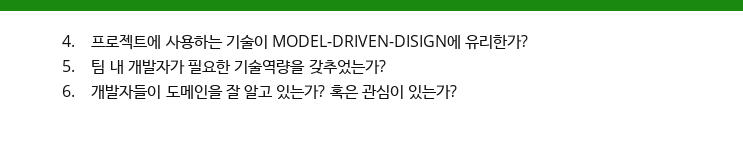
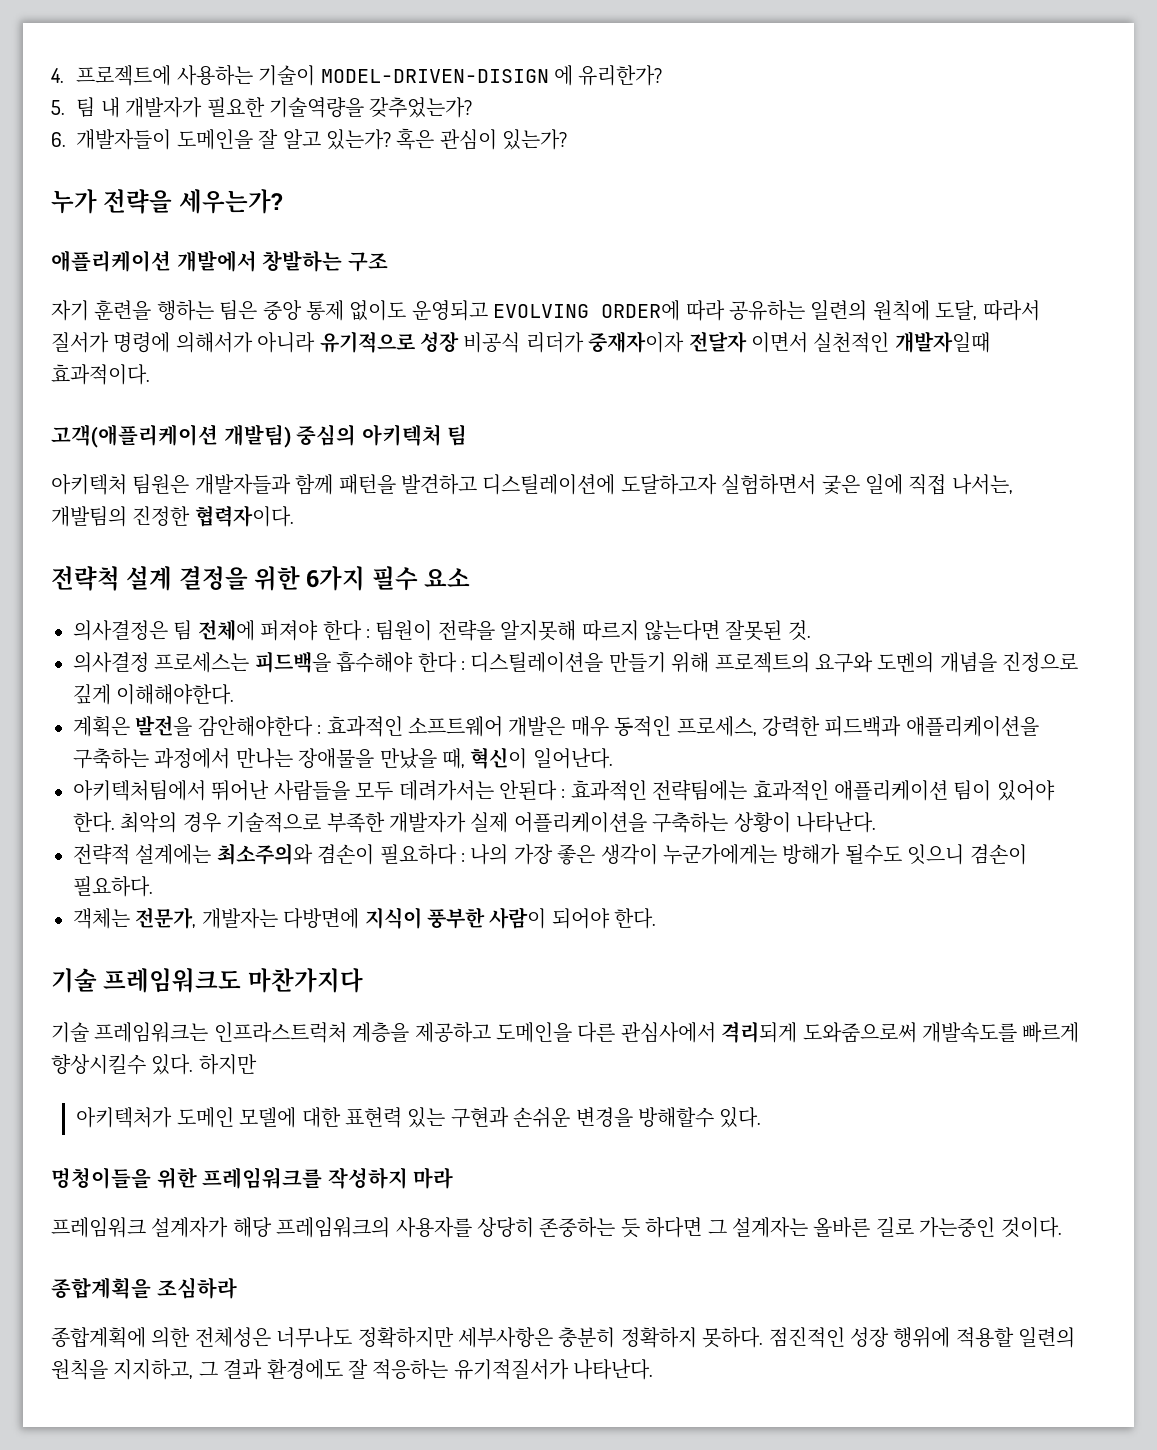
- 4. 프로젝트에 사용하는 기술이 MODEL-DRIVEN-DISIGN에 유리한가?
+ 4. 프로젝트에 사용하는 기술이 MODEL-DRIVEN-DISIGN 에 유리한가?
+ 누가 전략을 세우는가?
+ 애플리케이션 개발에서 창발하는 구조
+ 자기 훈련을 행하는 팀은 중앙 통제 없이도 운영되고 EVOLVING ORDER에 따라 공유하는 일련의 원칙에 도달, 따라서 질서가 명령에 의해서가 아니라 유기적으로 성장 비공식 리더가 중재자이자 전달자 이면서 실천적인 개발자일때 효과적이다.
+ 고객(애플리케이션 개발팀) 중심의 아키텍처 팀
+ 아키텍처 팀원은 개발자들과 함께 패턴을 발견하고 디스틸레이션에 도달하고자 실험하면서 궃은 일에 직접 나서는, 개발팀의 진정한 협력자이다.
+ 전략척 설계 결정을 위한 6가지 필수 요소
+ 의사결정은 팀 전체에 퍼져야 한다 : 팀원이 전략을 알지못해 따르지 않는다면 잘못된 것.
+ 의사결정 프로세스는 피드백을 흡수해야 한다 : 디스틸레이션을 만들기 위해 프로젝트의 요구와 도멘의 개념을 진정으로 깊게 이해해야한다.
+ 계획은 발전을 감안해야한다 : 효과적인 소프트웨어 개발은 매우 동적인 프로세스, 강력한 피드백과 애플리케이션을 구축하는 과정에서 만나는 장애물을 만났을 때, 혁신이 일어난다.
+ 아키텍처팀에서 뛰어난 사람들을 모두 데려가서는 안된다 : 효과적인 전략팀에는 효과적인 애플리케이션 팀이 있어야 한다. 최악의 경우 기술적으로 부족한 개발자가 실제 어플리케이션을 구축하는 상황이 나타난다.
+ 전략적 설계에는 최소주의와 겸손이 필요하다 : 나의 가장 좋은 생각이 누군가에게는 방해가 될수도 잇으니 겸손이 필요하다.
+ 객체는 전문가, 개발자는 다방면에 지식이 풍부한 사람이 되어야 한다.
+ 기술 프레임워크도 마찬가지다
+ 기술 프레임워크는 인프라스트럭처 계층을 제공하고 도메인을 다른 관심사에서 격리되게 도와줌으로써 개발속도를 빠르게 향상시킬수 있다. 하지만
+ 아키텍처가 도메인 모델에 대한 표현력 있는 구현과 손쉬운 변경을 방해할수 있다.
+ 멍청이들을 위한 프레임워크를 작성하지 마라
+ 프레임워크 설계자가 해당 프레임워크의 사용자를 상당히 존중하는 듯 하다면 그 설계자는 올바른 길로 가는중인 것이다.
+ 종합계획을 조심하라
+ 종합계획에 의한 전체성은 너무나도 정확하지만 세부사항은 충분히 정확하지 못하다. 점진적인 성장 행위에 적용할 일련의 원칙을 지지하고, 그 결과 환경에도 잘 적응하는 유기적질서가 나타난다.

